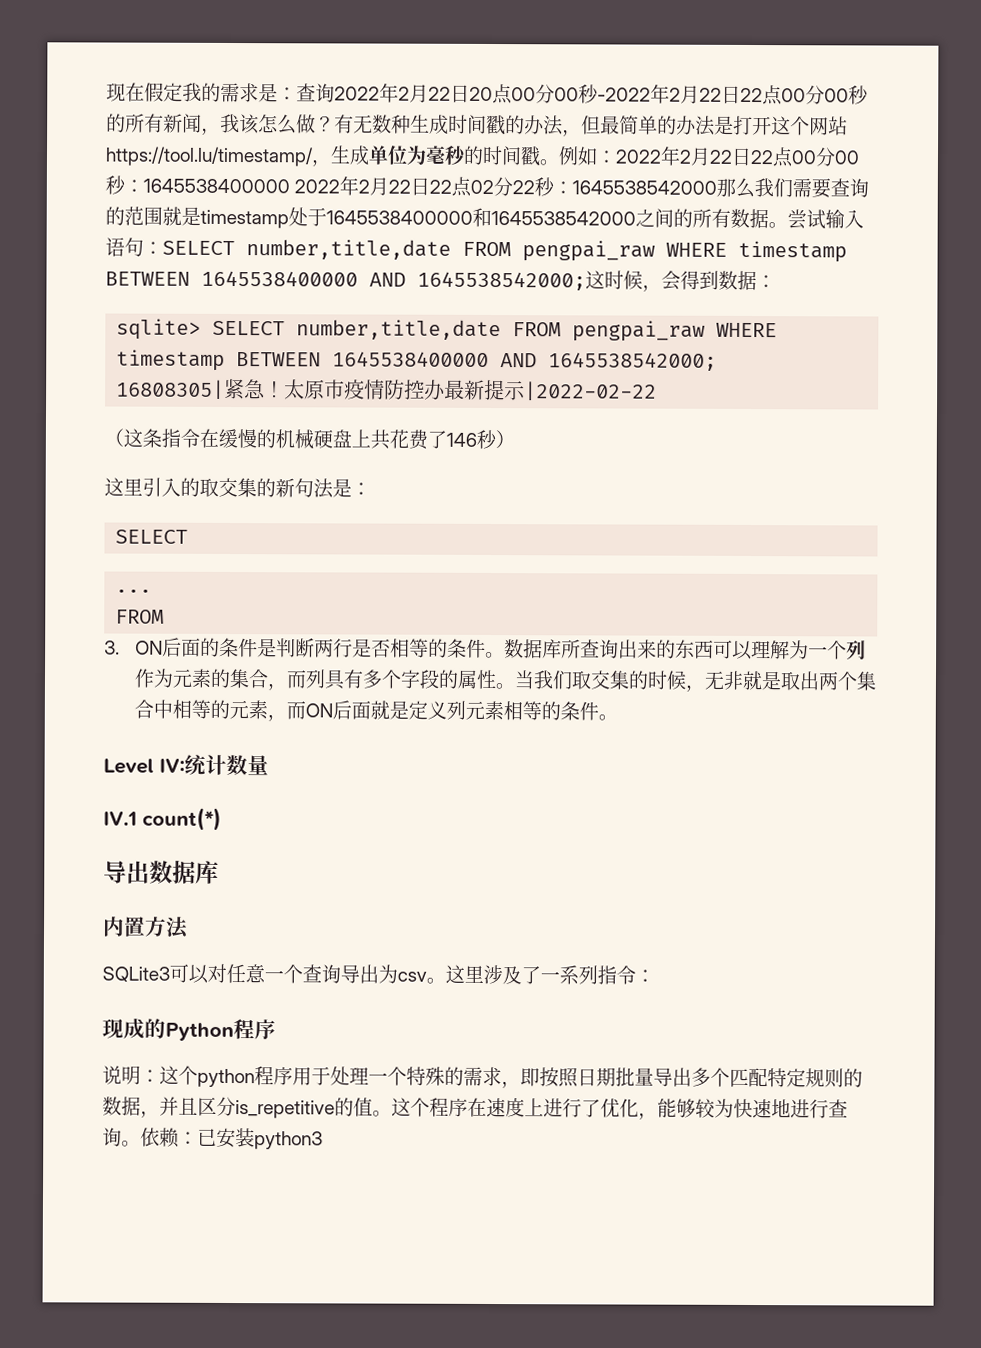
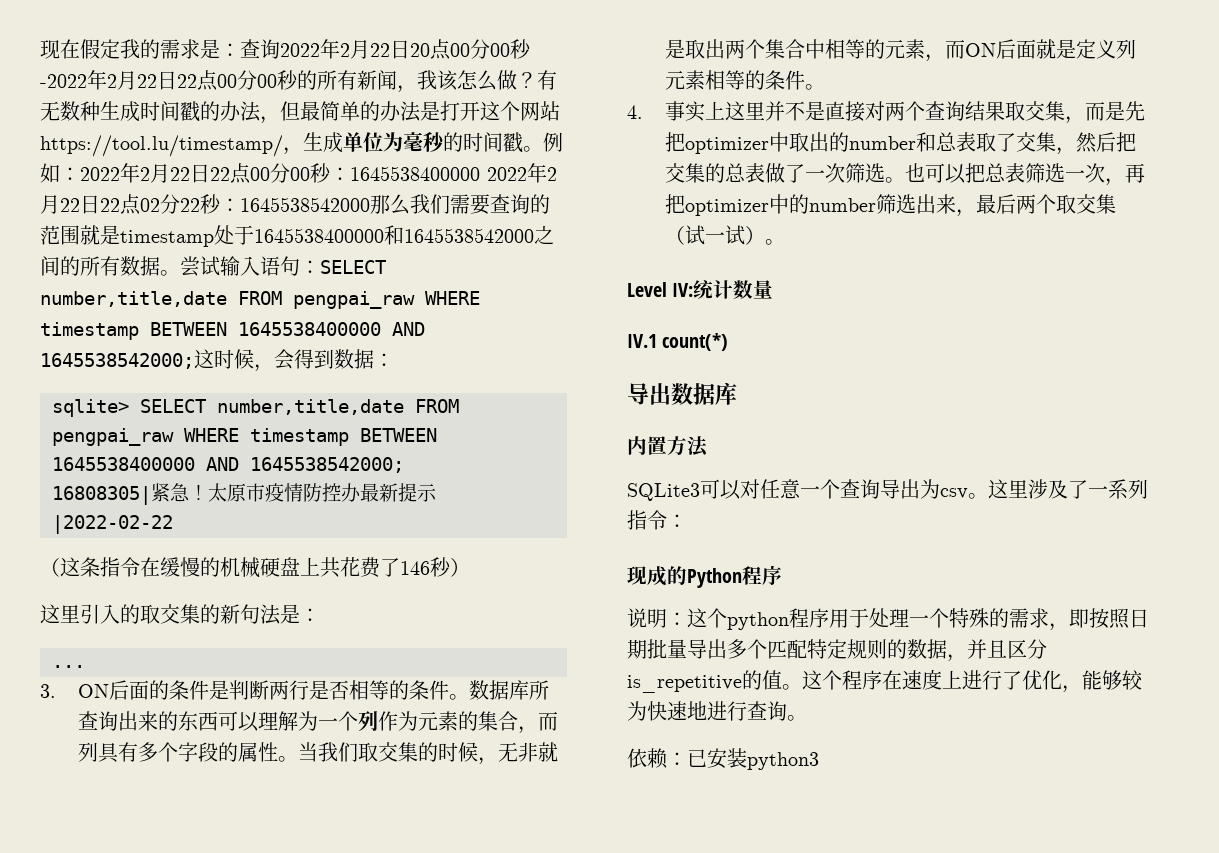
  这里引入的取交集的新句法是：
- SELECT
  ...
- FROM
+ 4.事实上这里并不是直接对两个查询结果取交集，而是先把optimizer中取出的number和总表取了交集，然后把交集的总表做了一次筛选。也可以把总表筛选一次，再把optimizer中的number筛选出来，最后两个取交集（试一试）。
- 这个程序在速度上进行了优化，能够较为快速地进行查询。依赖：已安装python3
+ 这个程序在速度上进行了优化，能够较为快速地进行查询。
+ 依赖：已安装python3

